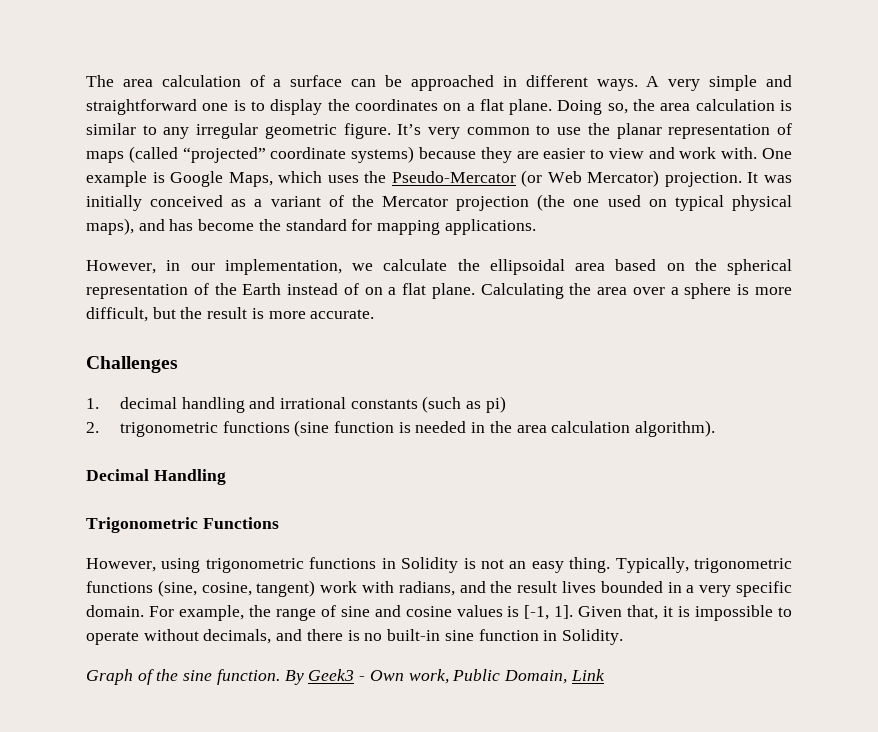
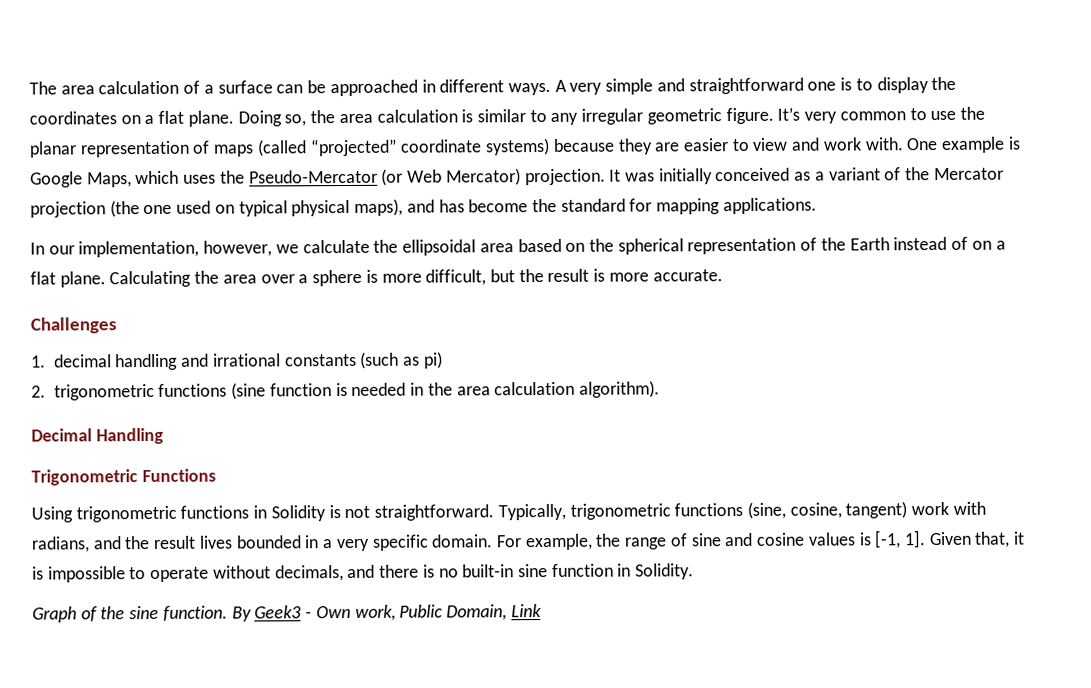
- However, in our implementation, we calculate the ellipsoidal area based on the spherical representation of the Earth instead of on a flat plane.
+ In our implementation, however, we calculate the ellipsoidal area based on the spherical representation of the Earth instead of on a flat plane.
- However, using trigonometric functions in Solidity is not an easy thing.
+ Using trigonometric functions in Solidity is not straightforward.

